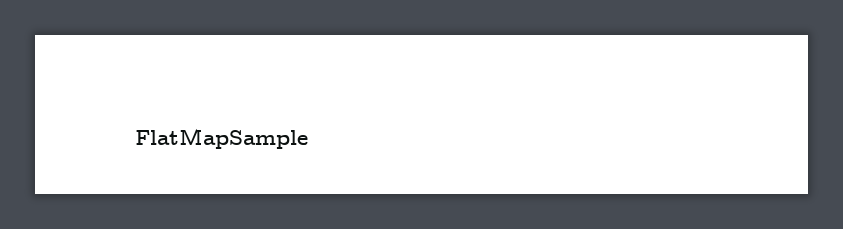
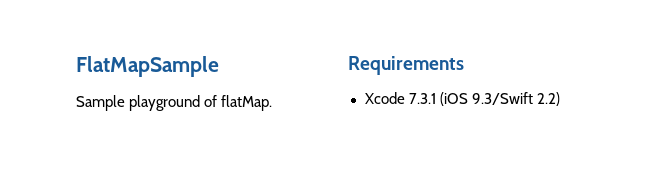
+ Sample playground of flatMap.
+ Requirements
+ Xcode 7.3.1 (iOS 9.3/Swift 2.2)

